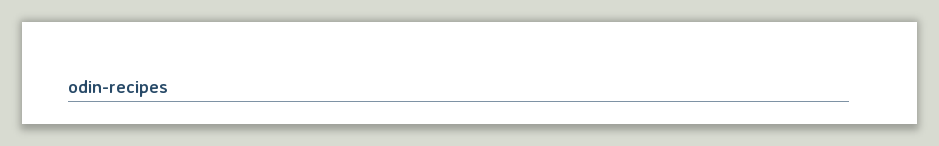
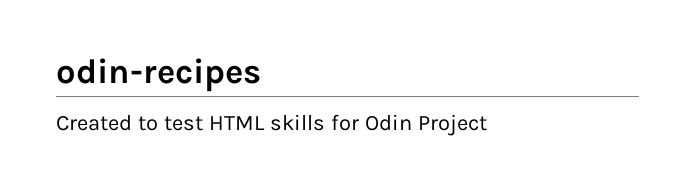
+ Created to test HTML skills for Odin Project

